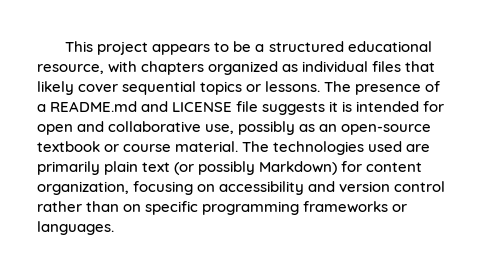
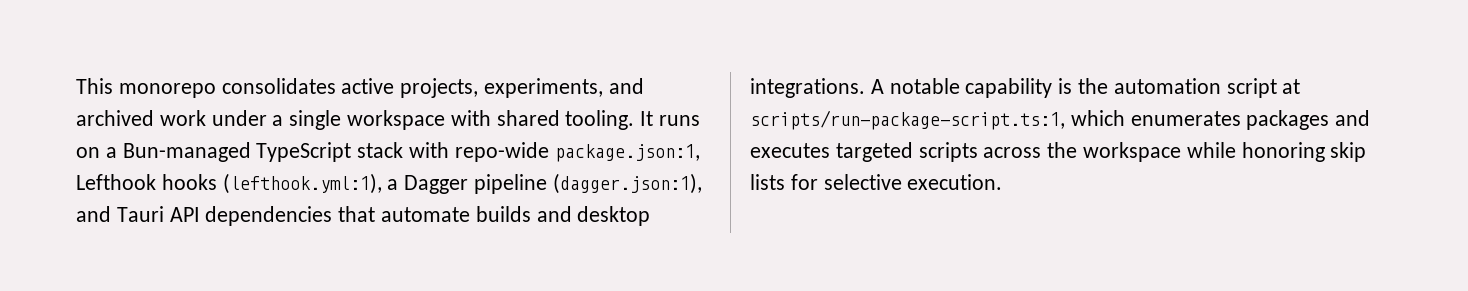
- This project appears to be a structured educational resource, with chapters organized as individual files that likely cover sequential topics or lessons. The presence of a README.md and LICENSE file suggests it is intended for open and collaborative use, possibly as an open-source textbook or course material. The technologies used are primarily plain text (or possibly Markdown) for content organization, focusing on accessibility and version control rather than on specific programming frameworks or languages.
+ This monorepo consolidates active projects, experiments, and archived work under a single workspace with shared tooling. It runs on a Bun-managed TypeScript stack with repo-wide package.json:1, Lefthook hooks (lefthook.yml:1), a Dagger pipeline (dagger.json:1), and Tauri API dependencies that automate builds and desktop integrations. A notable capability is the automation script at scripts/run-package-script.ts:1, which enumerates packages and executes targeted scripts across the workspace while honoring skip lists for selective execution.

